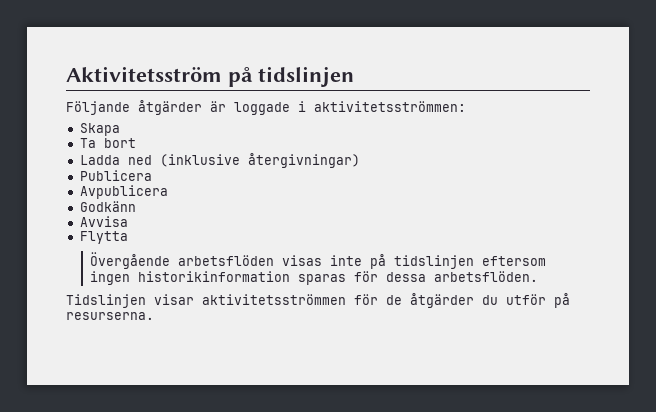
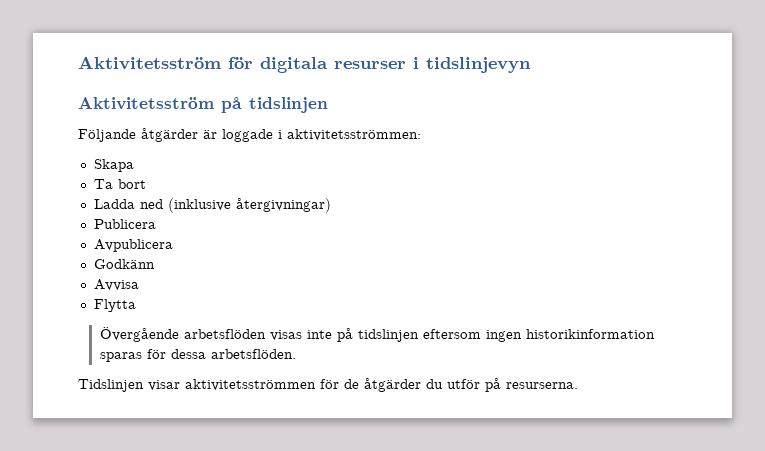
+ Aktivitetsström för digitala resurser i tidslinjevyn

